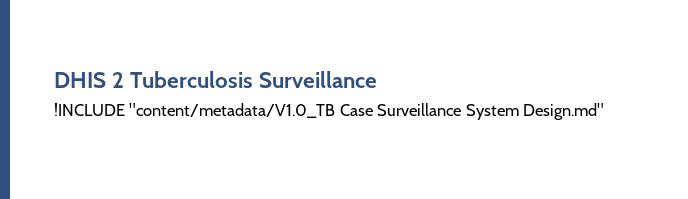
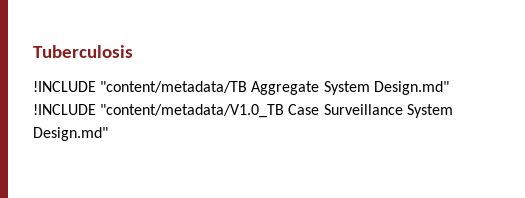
- DHIS 2 Tuberculosis Surveillance
- !INCLUDE "content/metadata/V1.0_TB Case Surveillance System Design.md"
+ Tuberculosis
+ !INCLUDE "content/metadata/TB Aggregate System Design.md" !INCLUDE "content/metadata/V1.0_TB Case Surveillance System Design.md"

